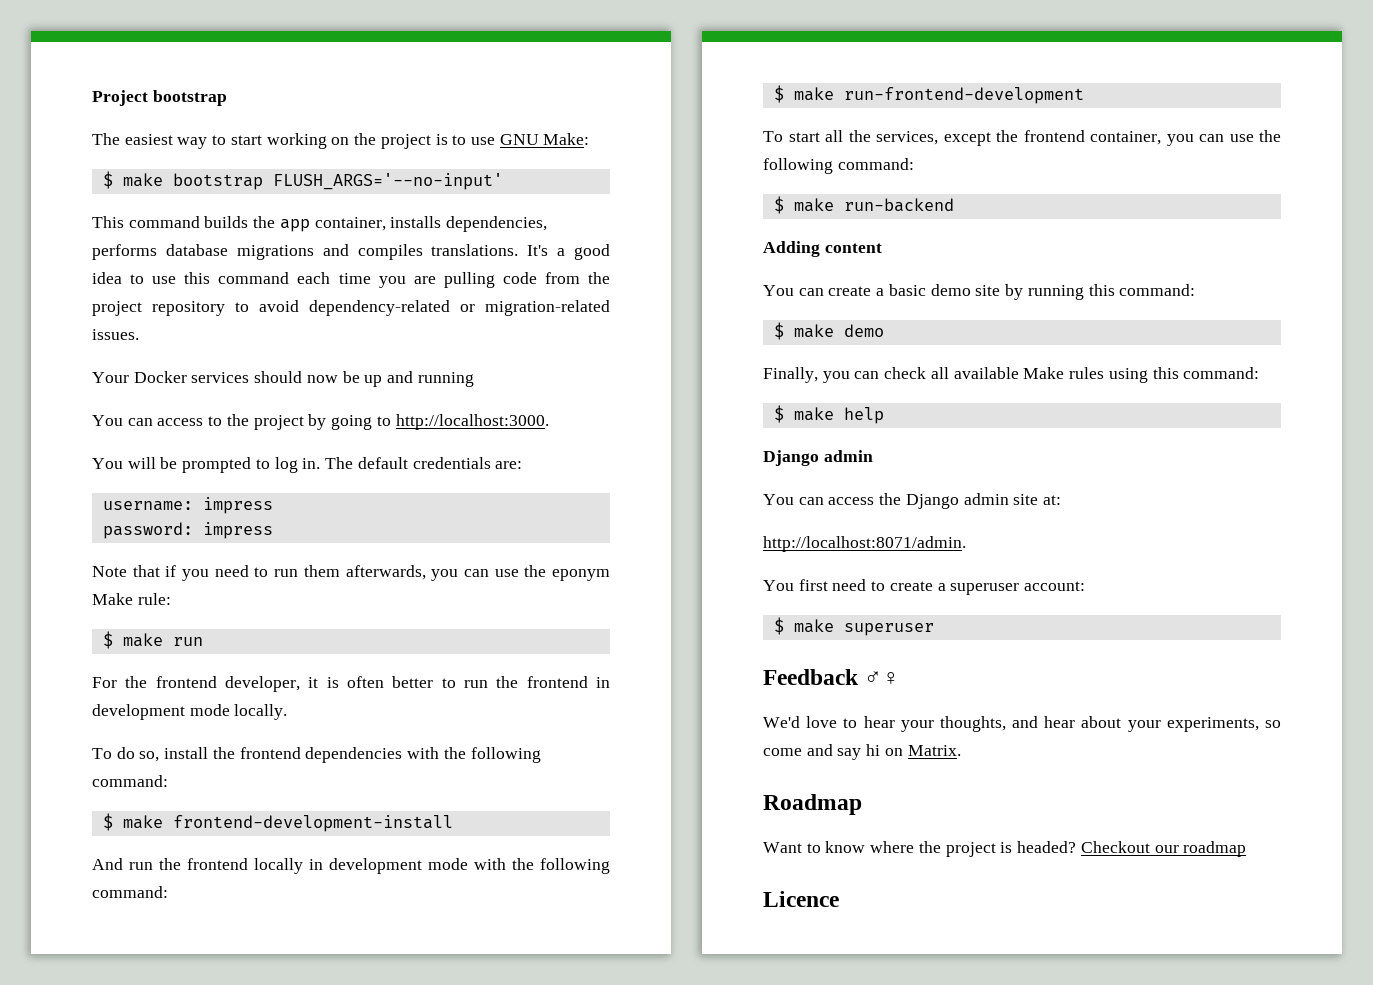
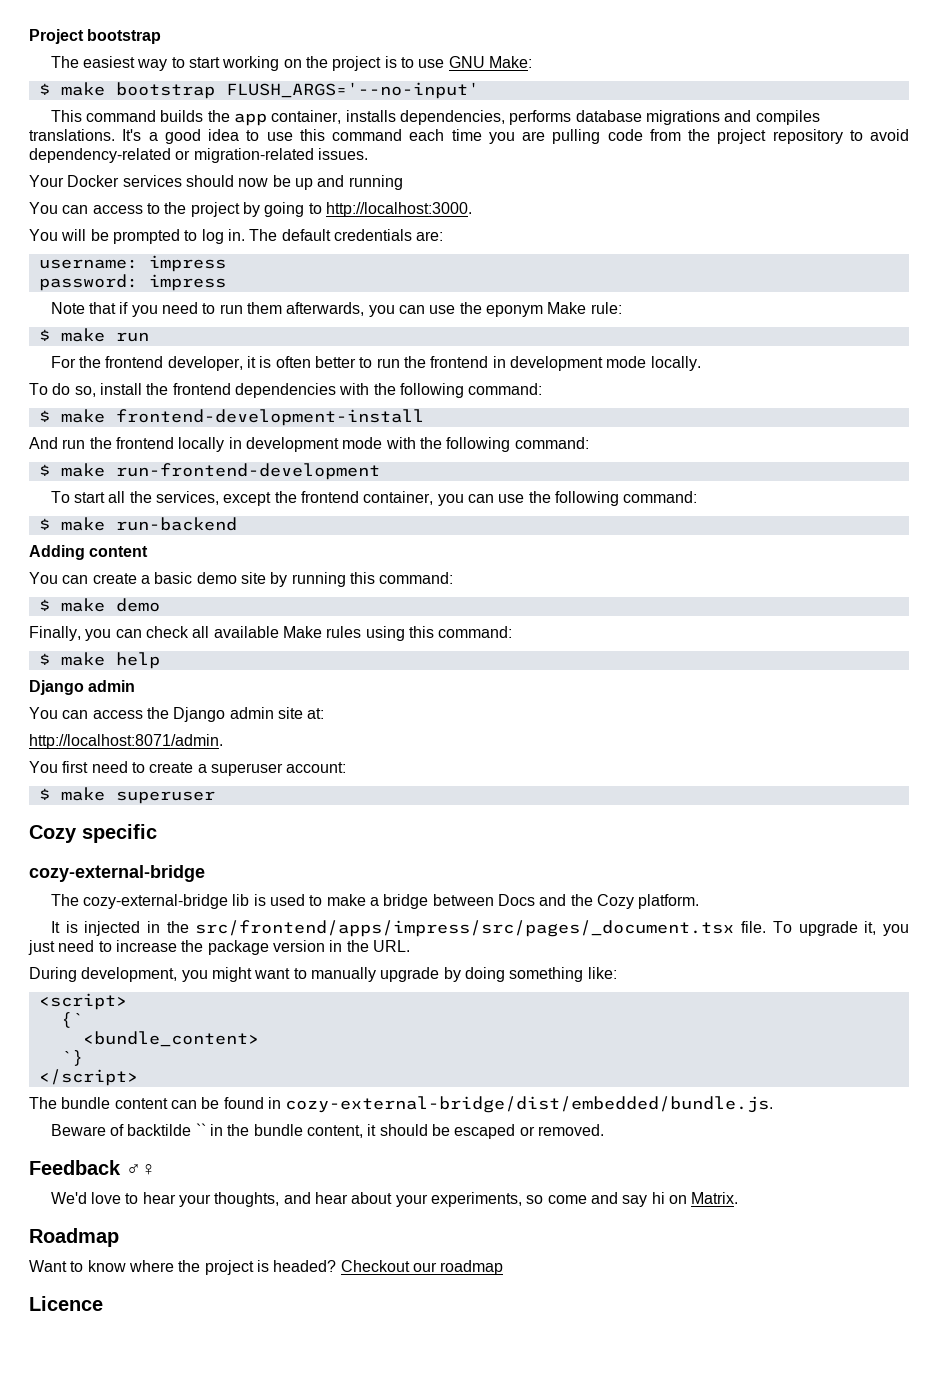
+ Cozy specific
+ cozy-external-bridge
+ The cozy-external-bridge lib is used to make a bridge between Docs and the Cozy platform.
+ It is injected in the src/frontend/apps/impress/src/pages/_document.tsx file. To upgrade it, you just need to increase the package version in the URL.
+ During development, you might want to manually upgrade by doing something like:
+ <script>
+ {`
+ <bundle_content>
+ `}
+ </script>
+ The bundle content can be found in cozy-external-bridge/dist/embedded/bundle.js.
+ Beware of backtilde `` in the bundle content, it should be escaped or removed.

